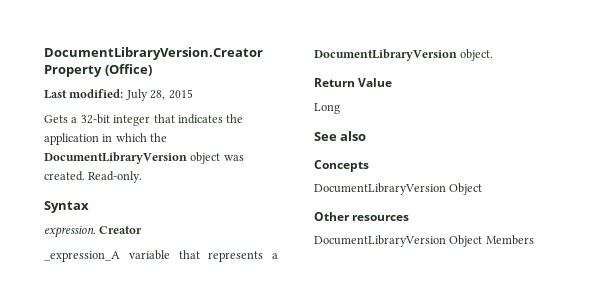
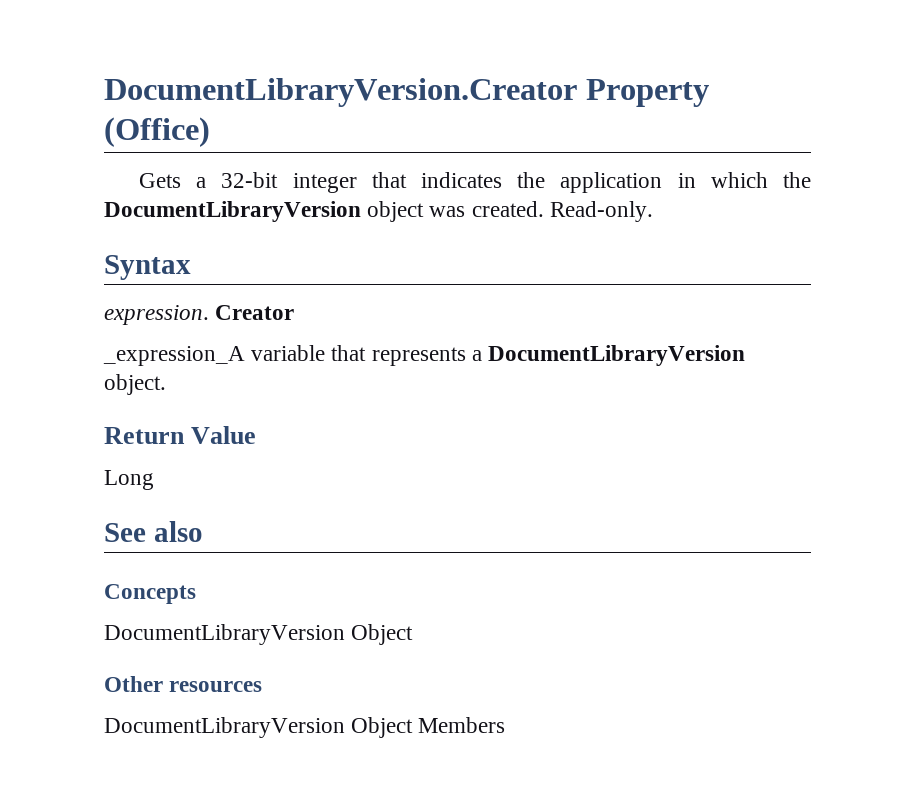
- Last modified: July 28, 2015

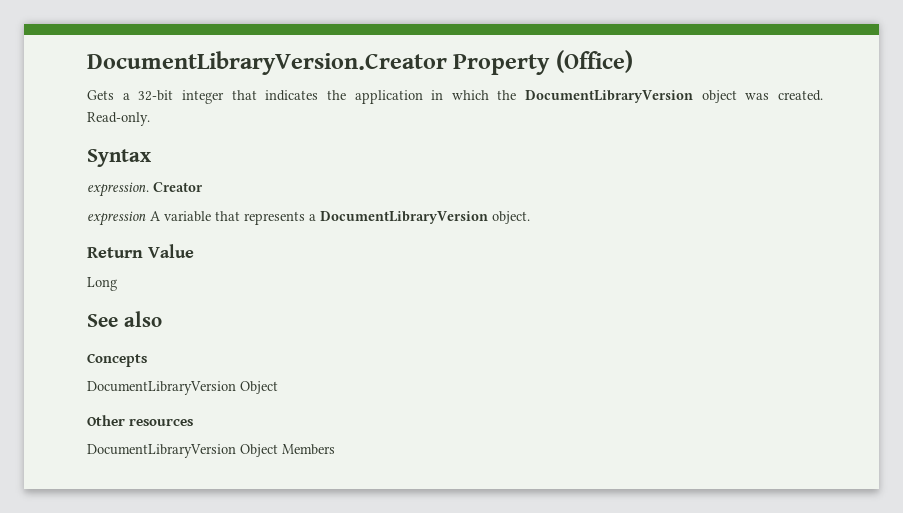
- _expression_A variable that represents a DocumentLibraryVersion object.
+ expression A variable that represents a DocumentLibraryVersion object.

